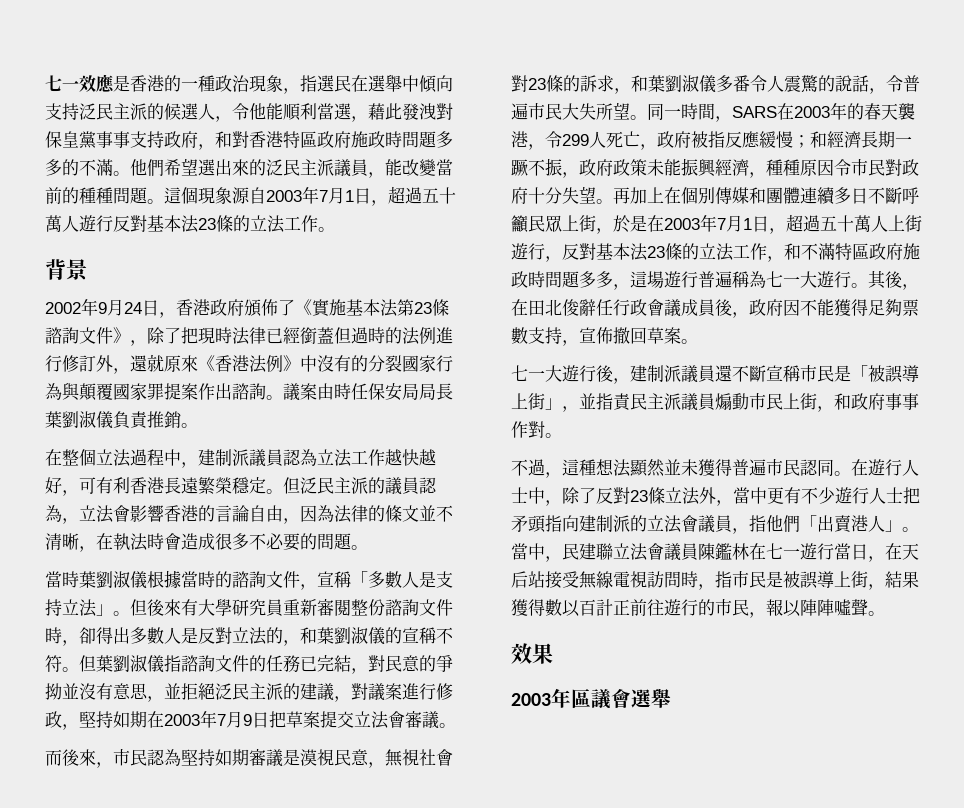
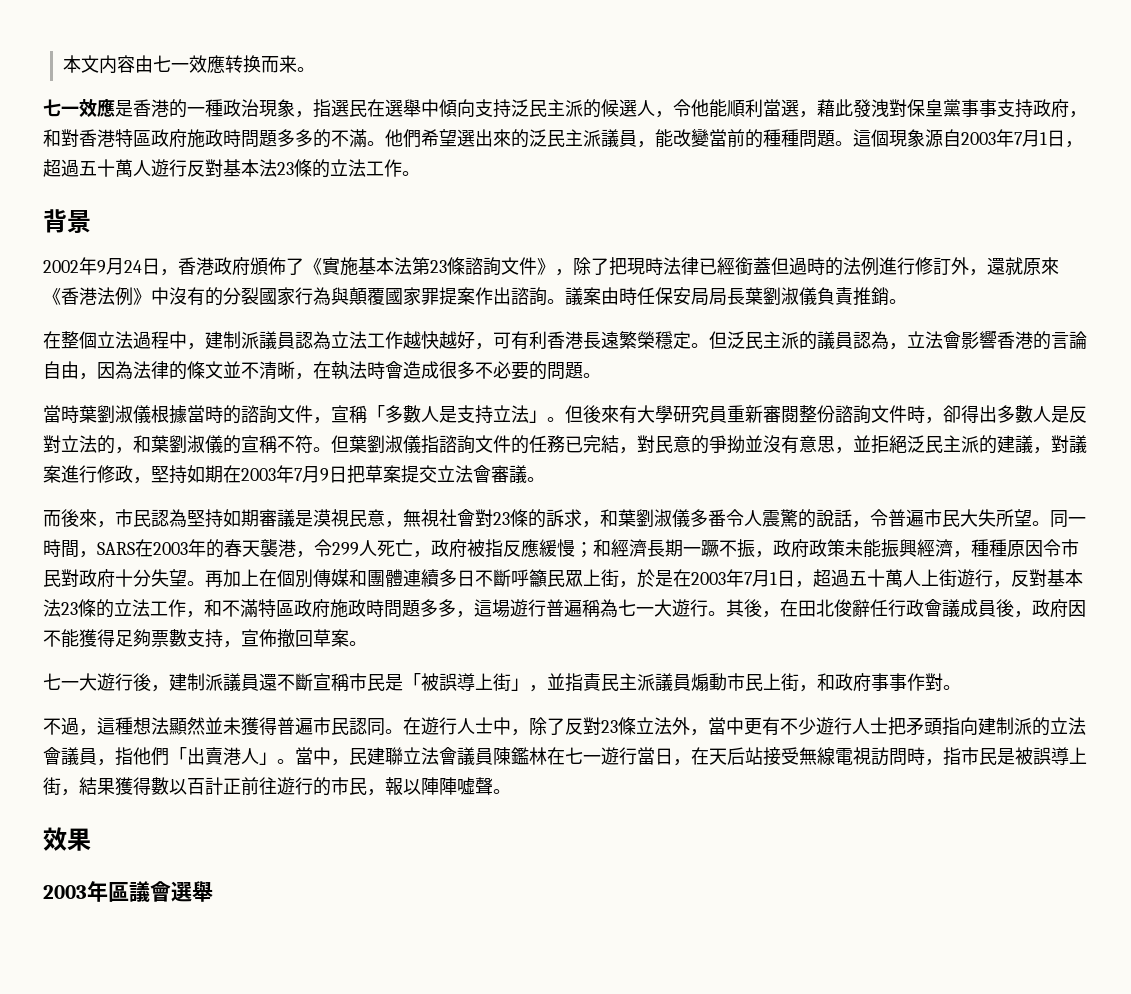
+ 本文内容由七一效應转换而来。

